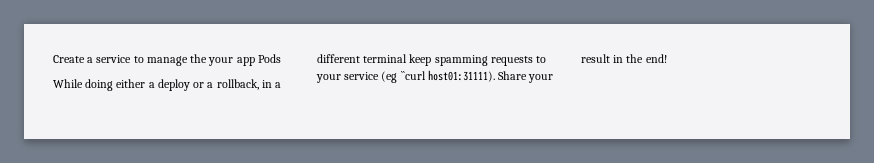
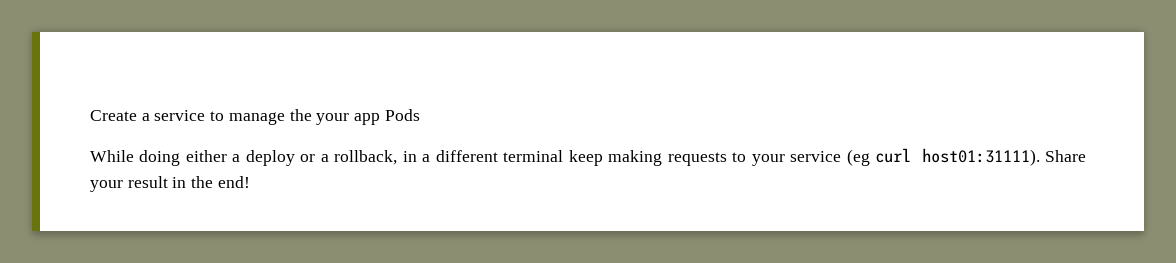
- While doing either a deploy or a rollback, in a different terminal keep spamming requests to your service (eg ``curl host01:31111).
+ While doing either a deploy or a rollback, in a different terminal keep making requests to your service (eg curl host01:31111).

